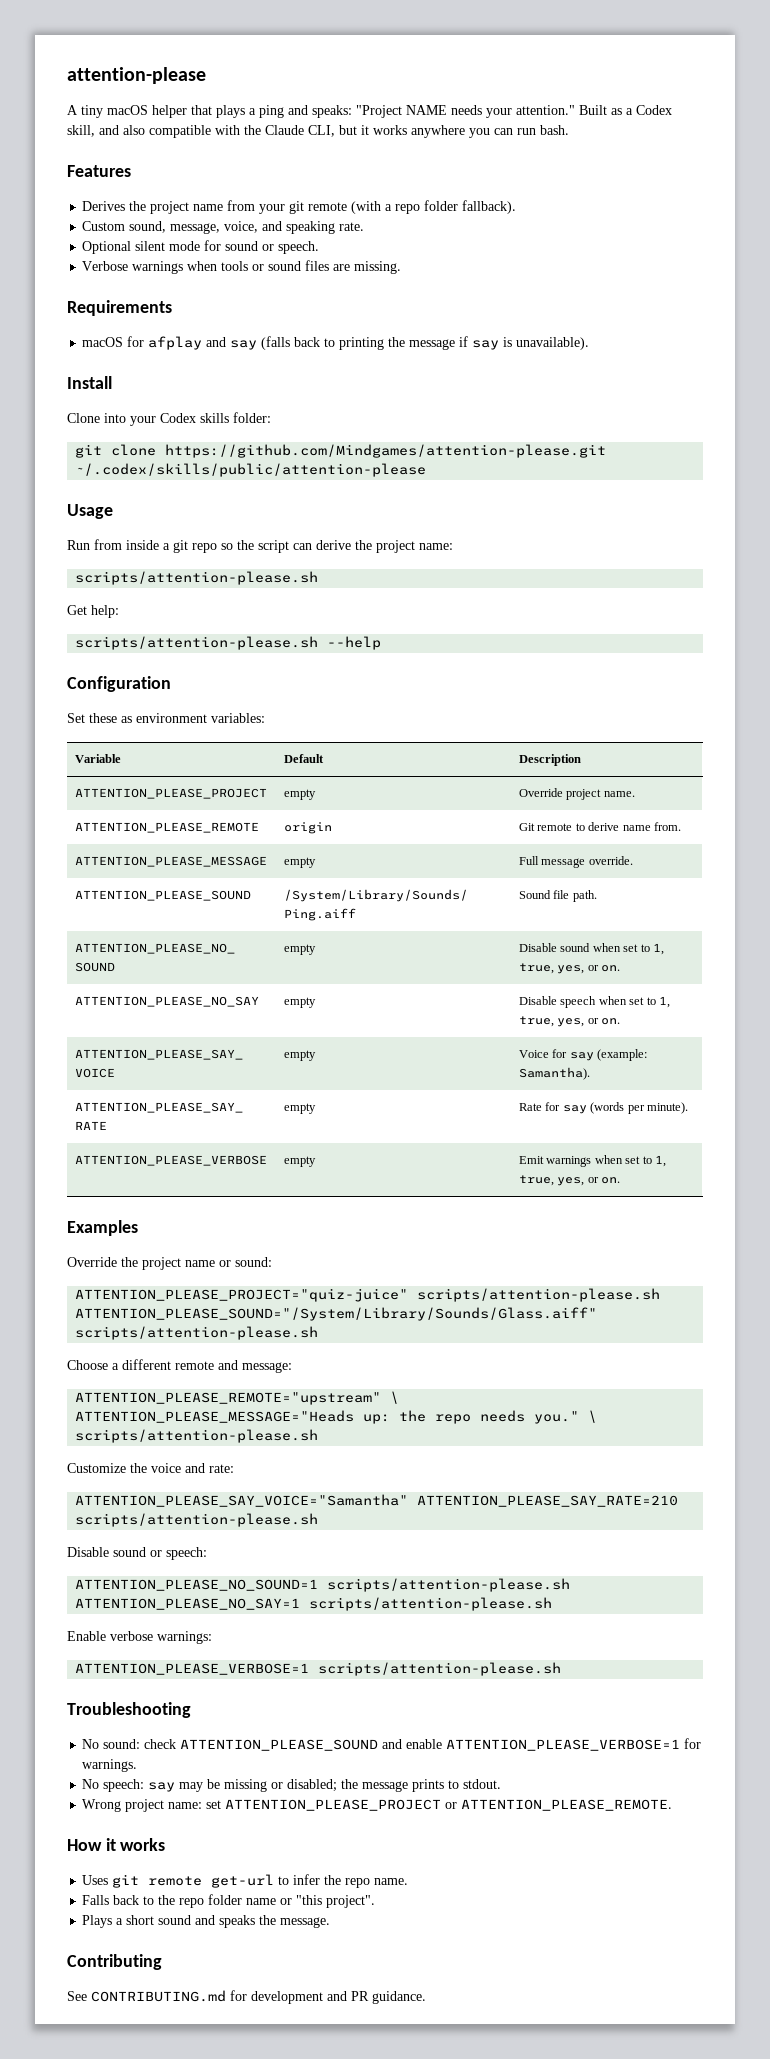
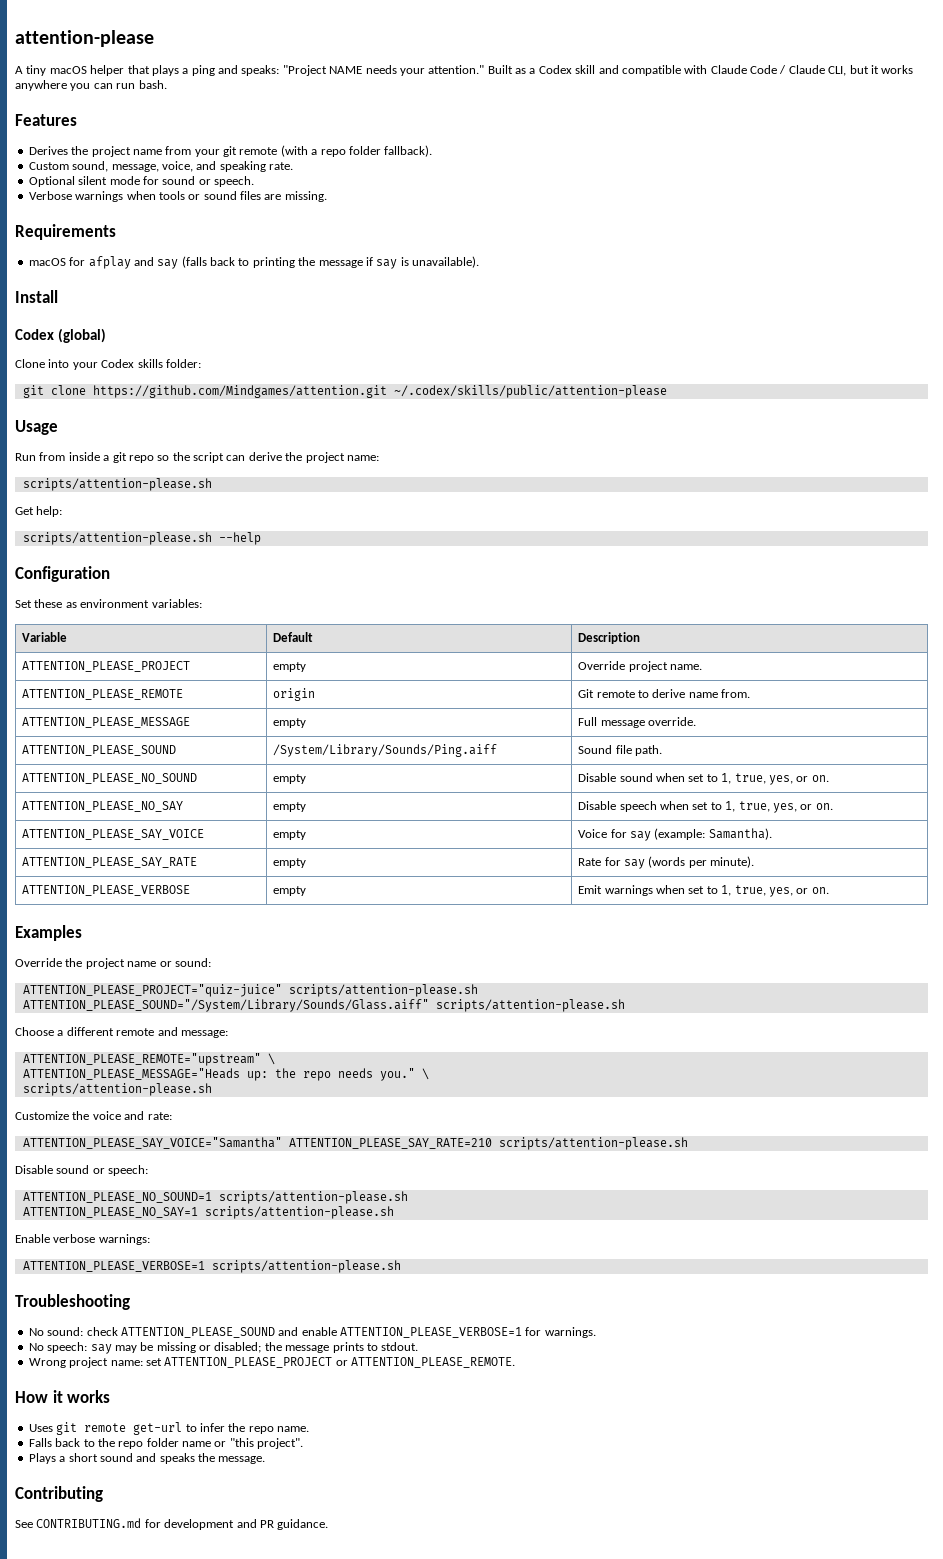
- Built as a Codex skill, and also compatible with the Claude CLI, but it works anywhere you can run bash.
+ Built as a Codex skill and compatible with Claude Code / Claude CLI, but it works anywhere you can run bash.
+ Codex (global)
- git clone https://github.com/Mindgames/attention-please.git ~/.codex/skills/public/attention-please
+ git clone https://github.com/Mindgames/attention.git ~/.codex/skills/public/attention-please

